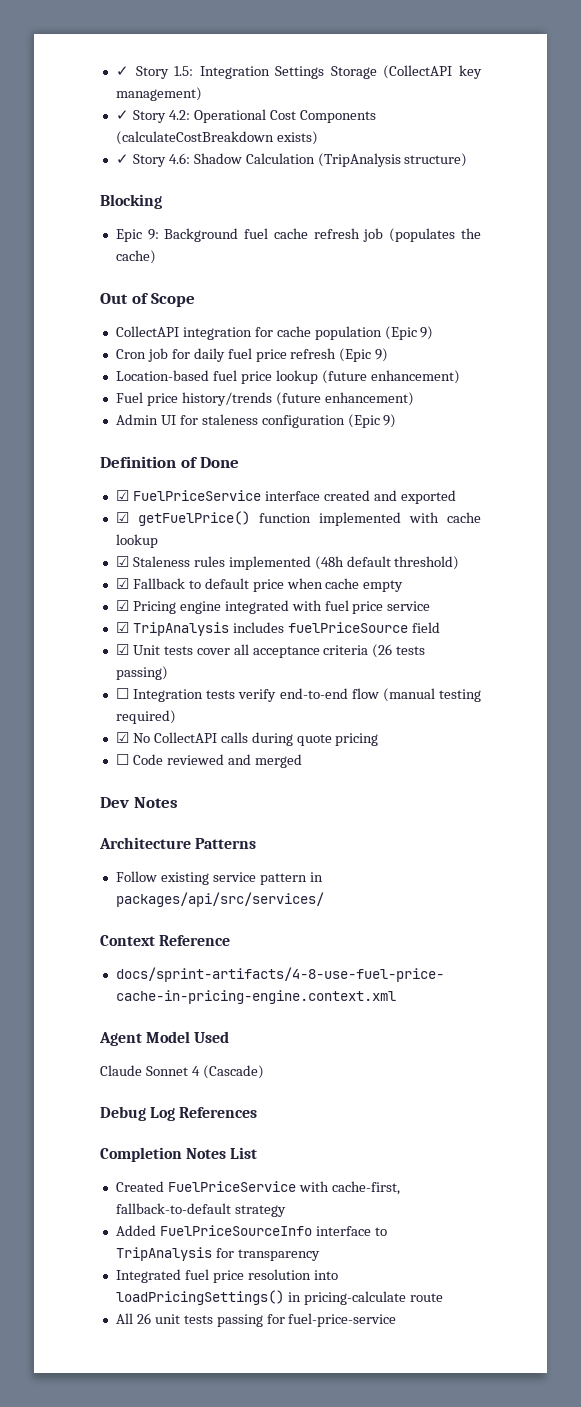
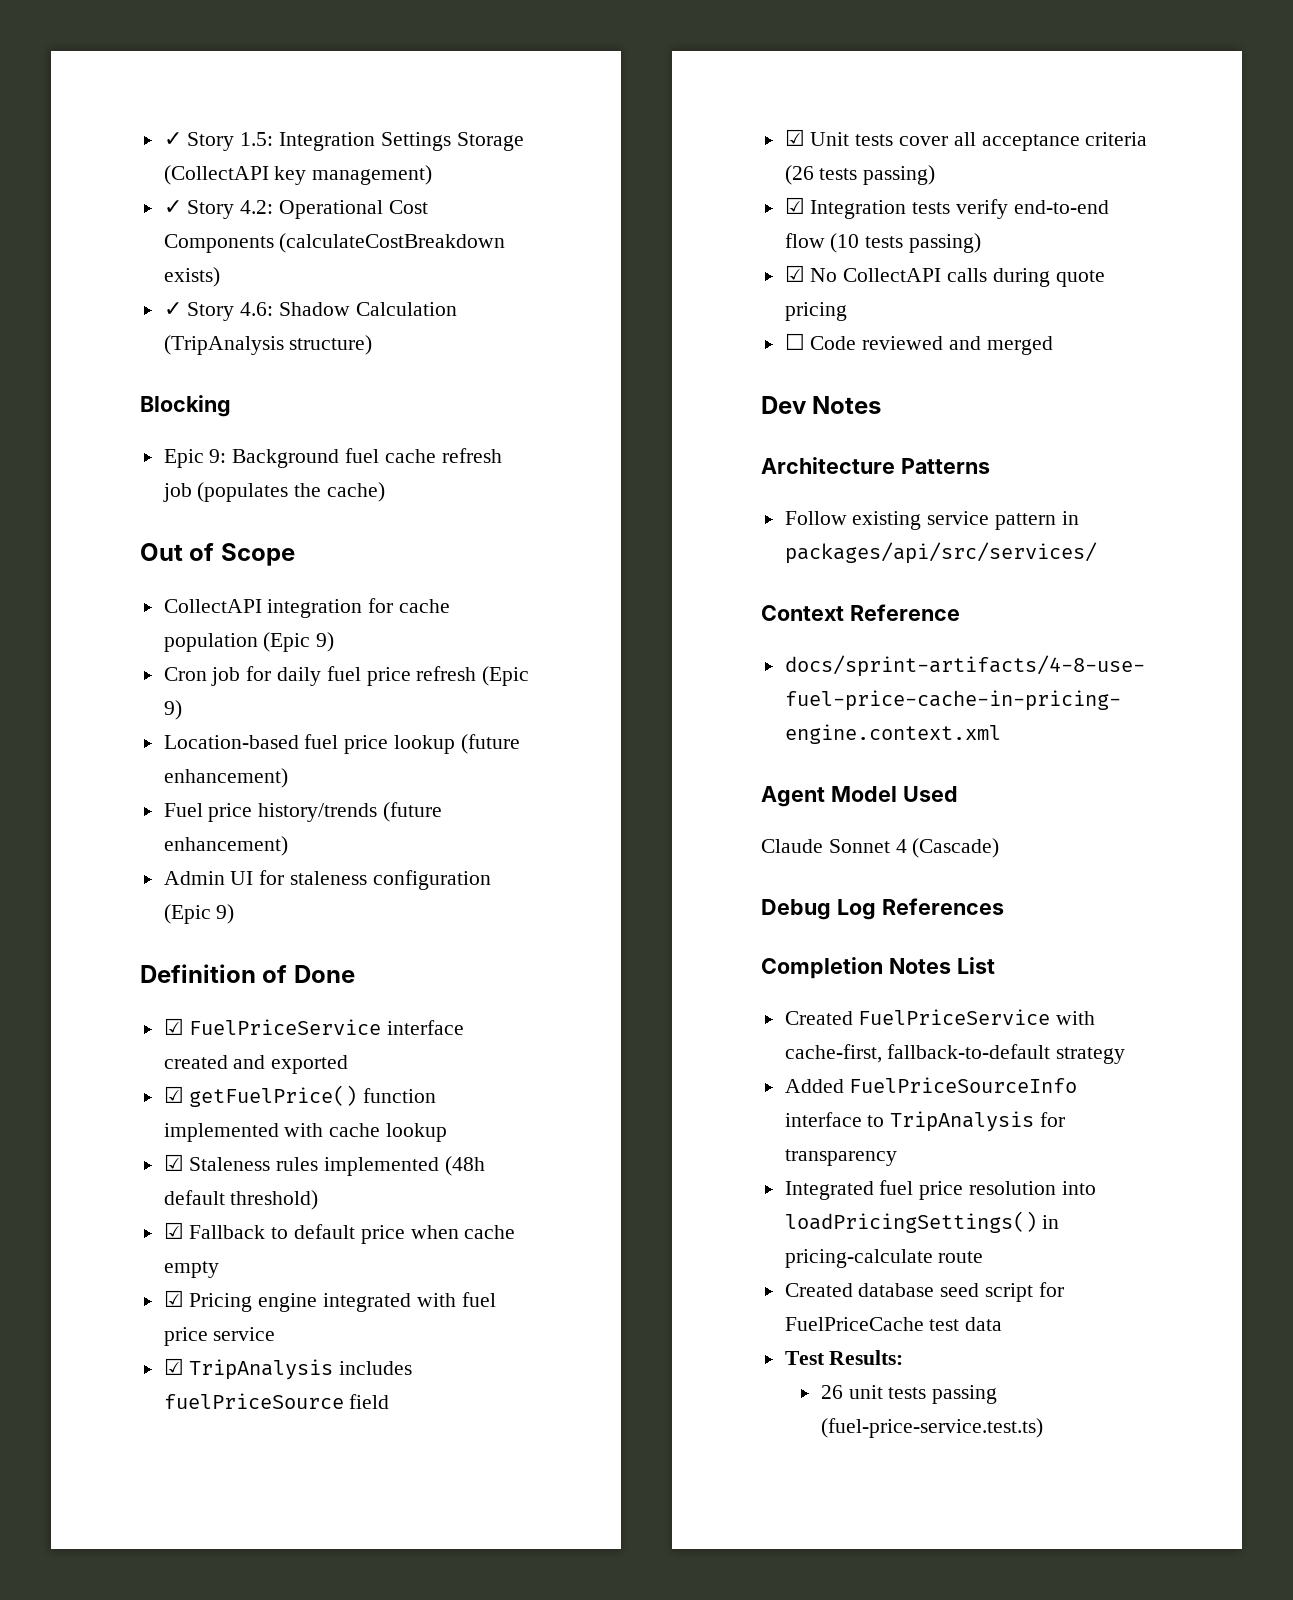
- ☐ Integration tests verify end-to-end flow (manual testing required)
+ ☑ Integration tests verify end-to-end flow (10 tests passing)
- All 26 unit tests passing for fuel-price-service
+ Created database seed script for FuelPriceCache test data
+ Test Results:
+ 26 unit tests passing (fuel-price-service.test.ts)

